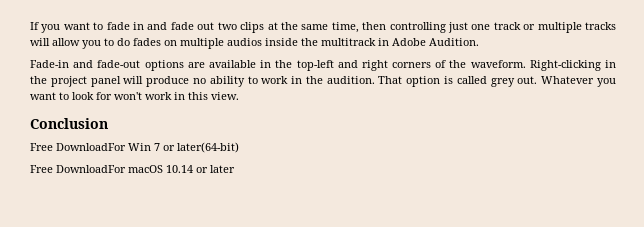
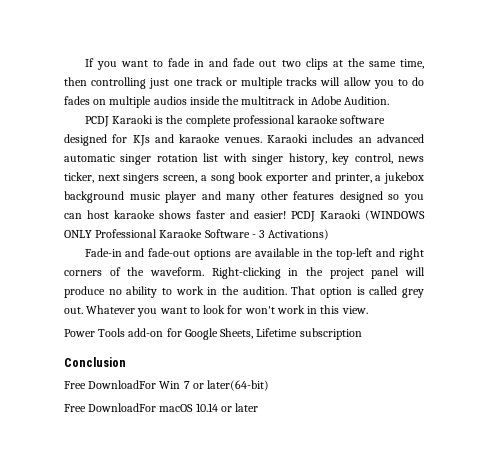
+ PCDJ Karaoki is the complete professional karaoke software designed for KJs and karaoke venues. Karaoki includes an advanced automatic singer rotation list with singer history, key control, news ticker, next singers screen, a song book exporter and printer, a jukebox background music player and many other features designed so you can host karaoke shows faster and easier! PCDJ Karaoki (WINDOWS ONLY Professional Karaoke Software - 3 Activations)
+ Power Tools add-on for Google Sheets, Lifetime subscription

